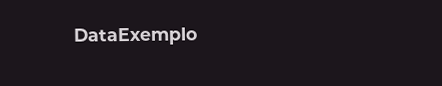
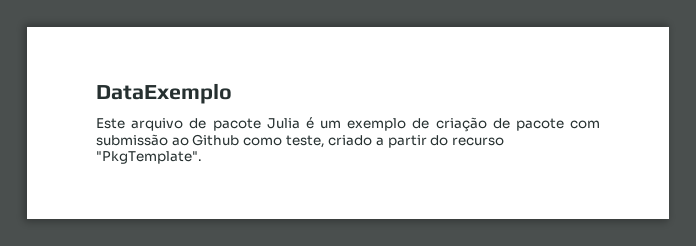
+ Este arquivo de pacote Julia é um exemplo de criação de pacote com submissão ao Github como teste, criado a partir do recurso "PkgTemplate".

